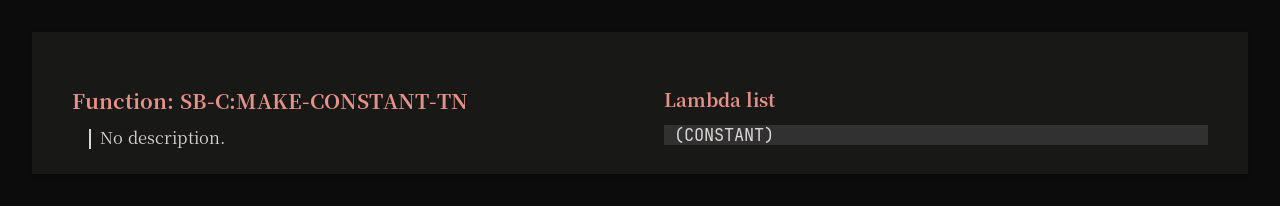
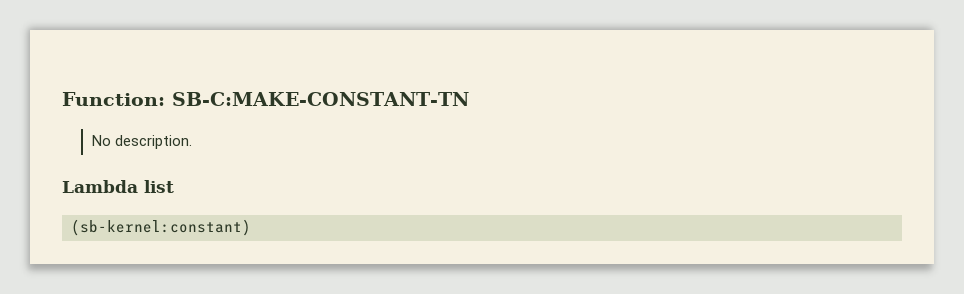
- (CONSTANT)
+ (sb-kernel:constant)

